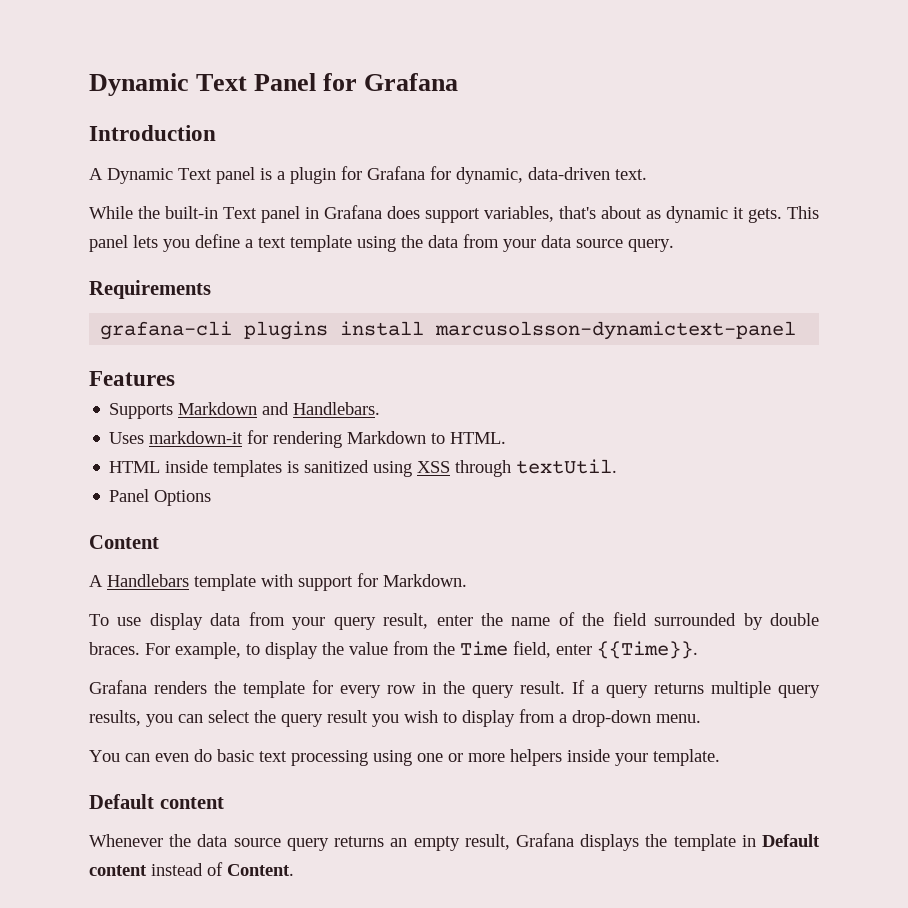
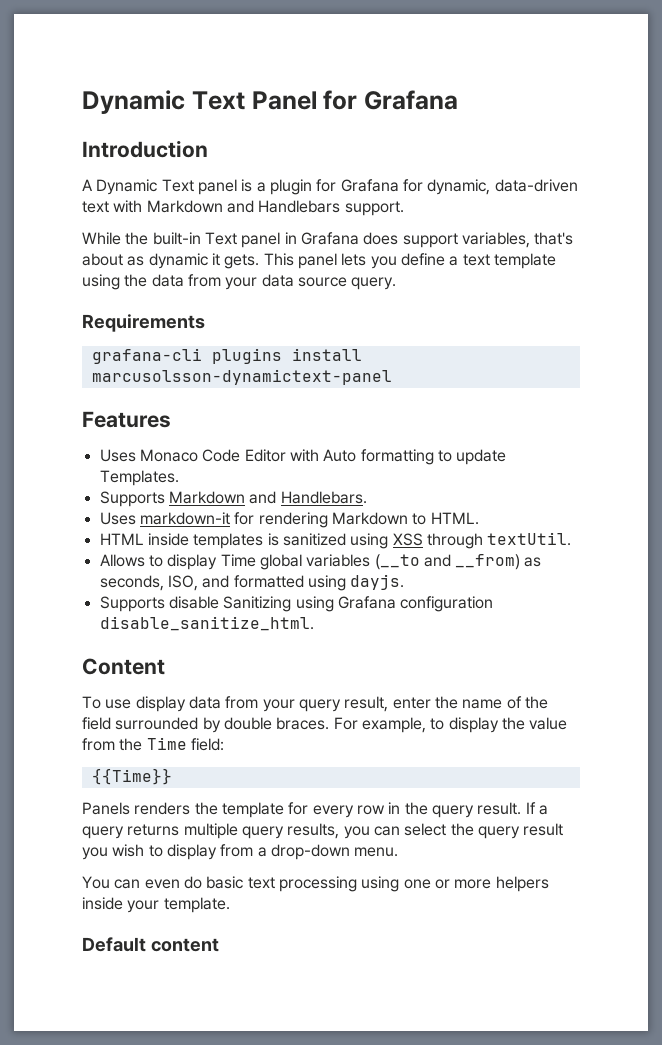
- A Dynamic Text panel is a plugin for Grafana for dynamic, data-driven text.
+ A Dynamic Text panel is a plugin for Grafana for dynamic, data-driven text with Markdown and Handlebars support.
+ Uses Monaco Code Editor with Auto formatting to update Templates.
- Panel Options
+ Allows to display Time global variables (__to and __from) as seconds, ISO, and formatted using dayjs.
+ Supports disable Sanitizing using Grafana configuration disable_sanitize_html.
  Content
- A Handlebars template with support for Markdown.
- For example, to display the value from the Time field, enter {{Time}}.
- Grafana renders the template for every row in the query result.
+ For example, to display the value from the Time field:
+ {{Time}}
+ Panels renders the template for every row in the query result.
- Whenever the data source query returns an empty result, Grafana displays the template in Default content instead of Content.

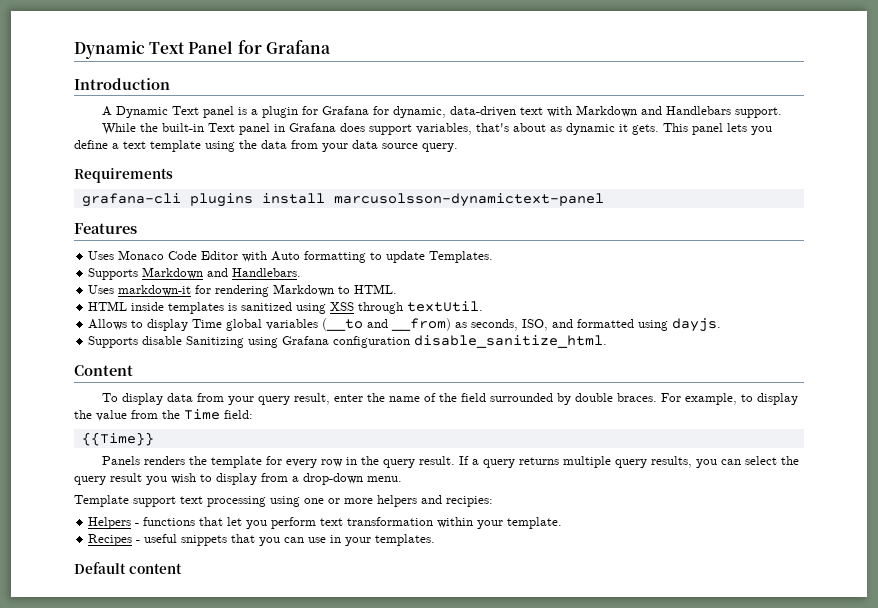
- To use display data from your query result, enter the name of the field surrounded by double braces.
+ To display data from your query result, enter the name of the field surrounded by double braces.
- You can even do basic text processing using one or more helpers inside your template.
+ Template support text processing using one or more helpers and recipies:
+ Helpers - functions that let you perform text transformation within your template.
+ Recipes - useful snippets that you can use in your templates.

